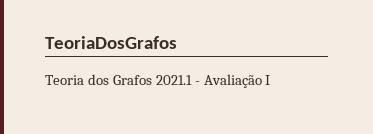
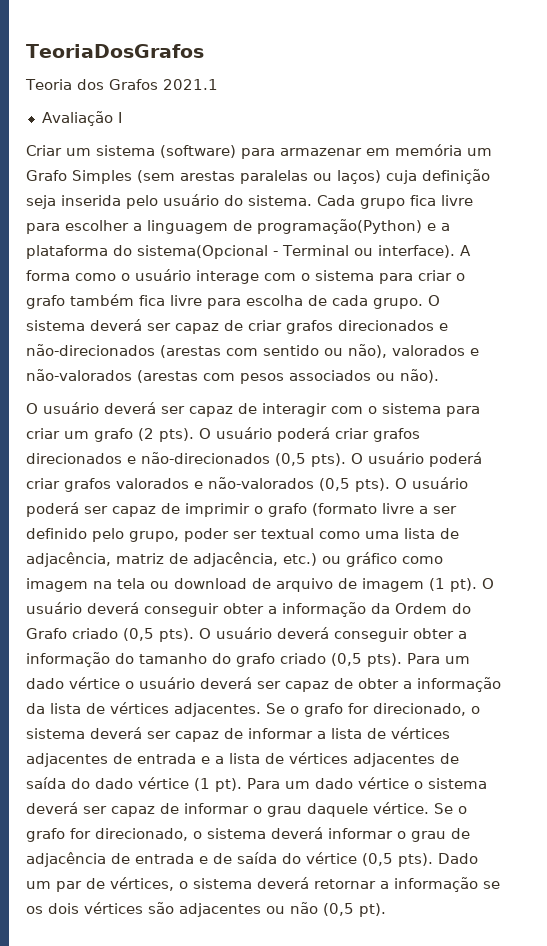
- Teoria dos Grafos 2021.1 - Avaliação I
+ Teoria dos Grafos 2021.1
+ Avaliação I
+ Criar um sistema (software) para armazenar em memória um Grafo Simples (sem arestas paralelas ou laços) cuja definição seja inserida pelo usuário do sistema. Cada grupo fica livre para escolher a linguagem de programação(Python) e a plataforma do sistema(Opcional - Terminal ou interface). A forma como o usuário interage com o sistema para criar o grafo também fica livre para escolha de cada grupo. O sistema deverá ser capaz de criar grafos direcionados e não-direcionados (arestas com sentido ou não), valorados e não-valorados (arestas com pesos associados ou não).
+ O usuário deverá ser capaz de interagir com o sistema para criar um grafo (2 pts). O usuário poderá criar grafos direcionados e não-direcionados (0,5 pts). O usuário poderá criar grafos valorados e não-valorados (0,5 pts). O usuário poderá ser capaz de imprimir o grafo (formato livre a ser definido pelo grupo, poder ser textual como uma lista de adjacência, matriz de adjacência, etc.) ou gráfico como imagem na tela ou download de arquivo de imagem (1 pt). O usuário deverá conseguir obter a informação da Ordem do Grafo criado (0,5 pts). O usuário deverá conseguir obter a informação do tamanho do grafo criado (0,5 pts). Para um dado vértice o usuário deverá ser capaz de obter a informação da lista de vértices adjacentes. Se o grafo for direcionado, o sistema deverá ser capaz de informar a lista de vértices adjacentes de entrada e a lista de vértices adjacentes de saída do dado vértice (1 pt). Para um dado vértice o sistema deverá ser capaz de informar o grau daquele vértice. Se o grafo for direcionado, o sistema deverá informar o grau de adjacência de entrada e de saída do vértice (0,5 pts). Dado um par de vértices, o sistema deverá retornar a informação se os dois vértices são adjacentes ou não (0,5 pt).

